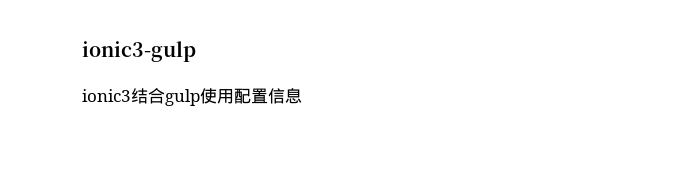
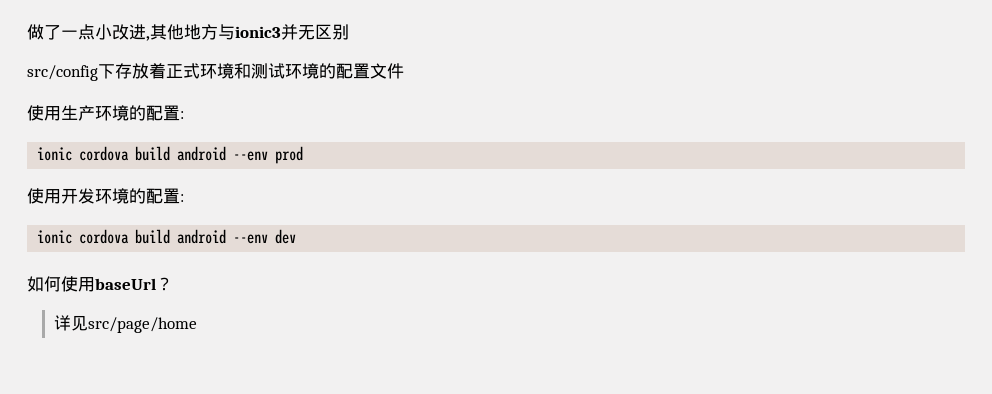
- ionic3-gulp
- ionic3结合gulp使用配置信息
+ 做了一点小改进,其他地方与ionic3并无区别
+ src/config下存放着正式环境和测试环境的配置文件
+ 使用生产环境的配置:
+ ionic cordova build android --env prod
+ 使用开发环境的配置:
+ ionic cordova build android --env dev
+ 如何使用baseUrl？
+ 详见src/page/home

